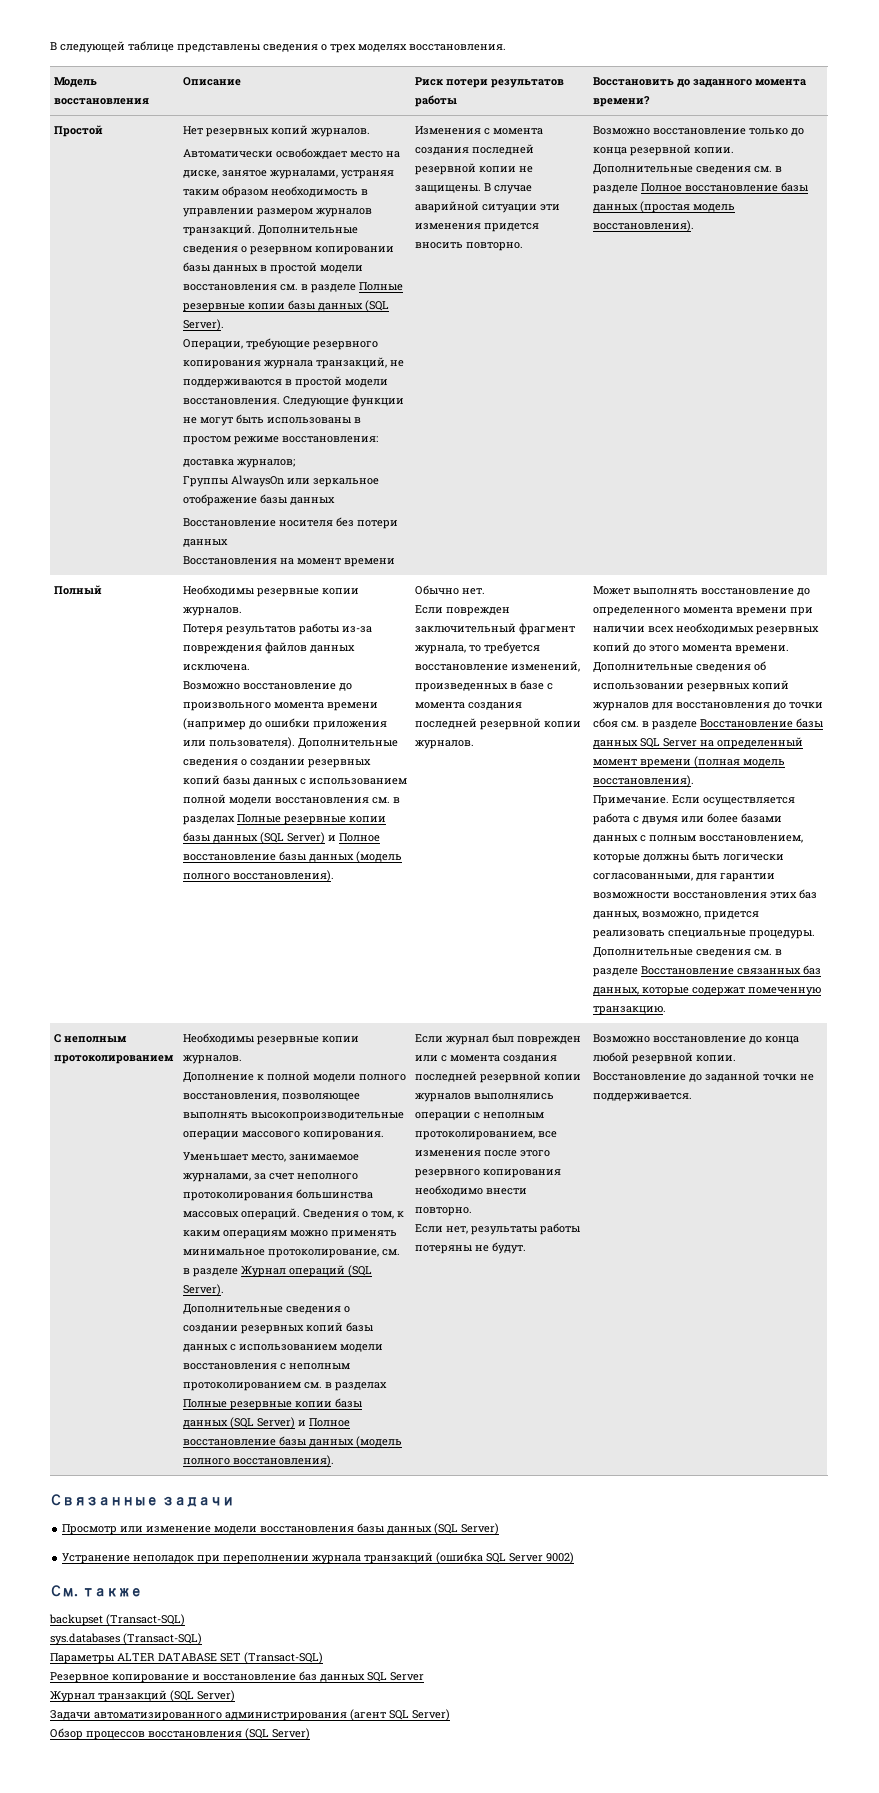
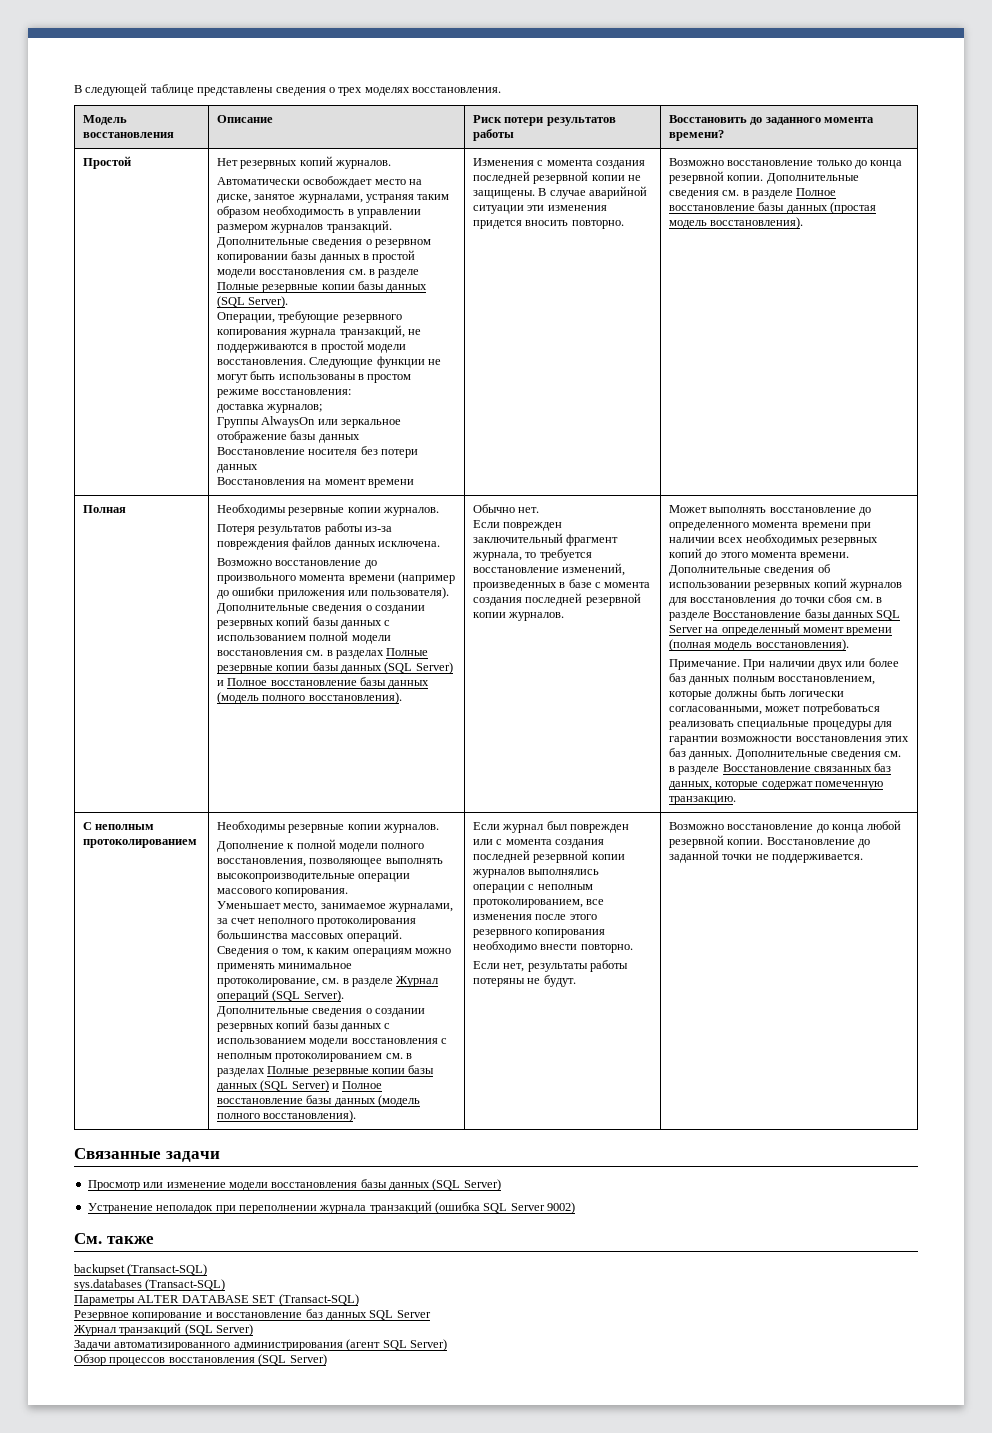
- Полный
+ Полная
- Если осуществляется работа с двумя или более базами данных с полным восстановлением, которые должны быть логически согласованными, для гарантии возможности восстановления этих баз данных, возможно, придется реализовать специальные процедуры.
+ При наличии двух или более баз данных полным восстановлением, которые должны быть логически согласованными, может потребоваться реализовать специальные процедуры для гарантии возможности восстановления этих баз данных.

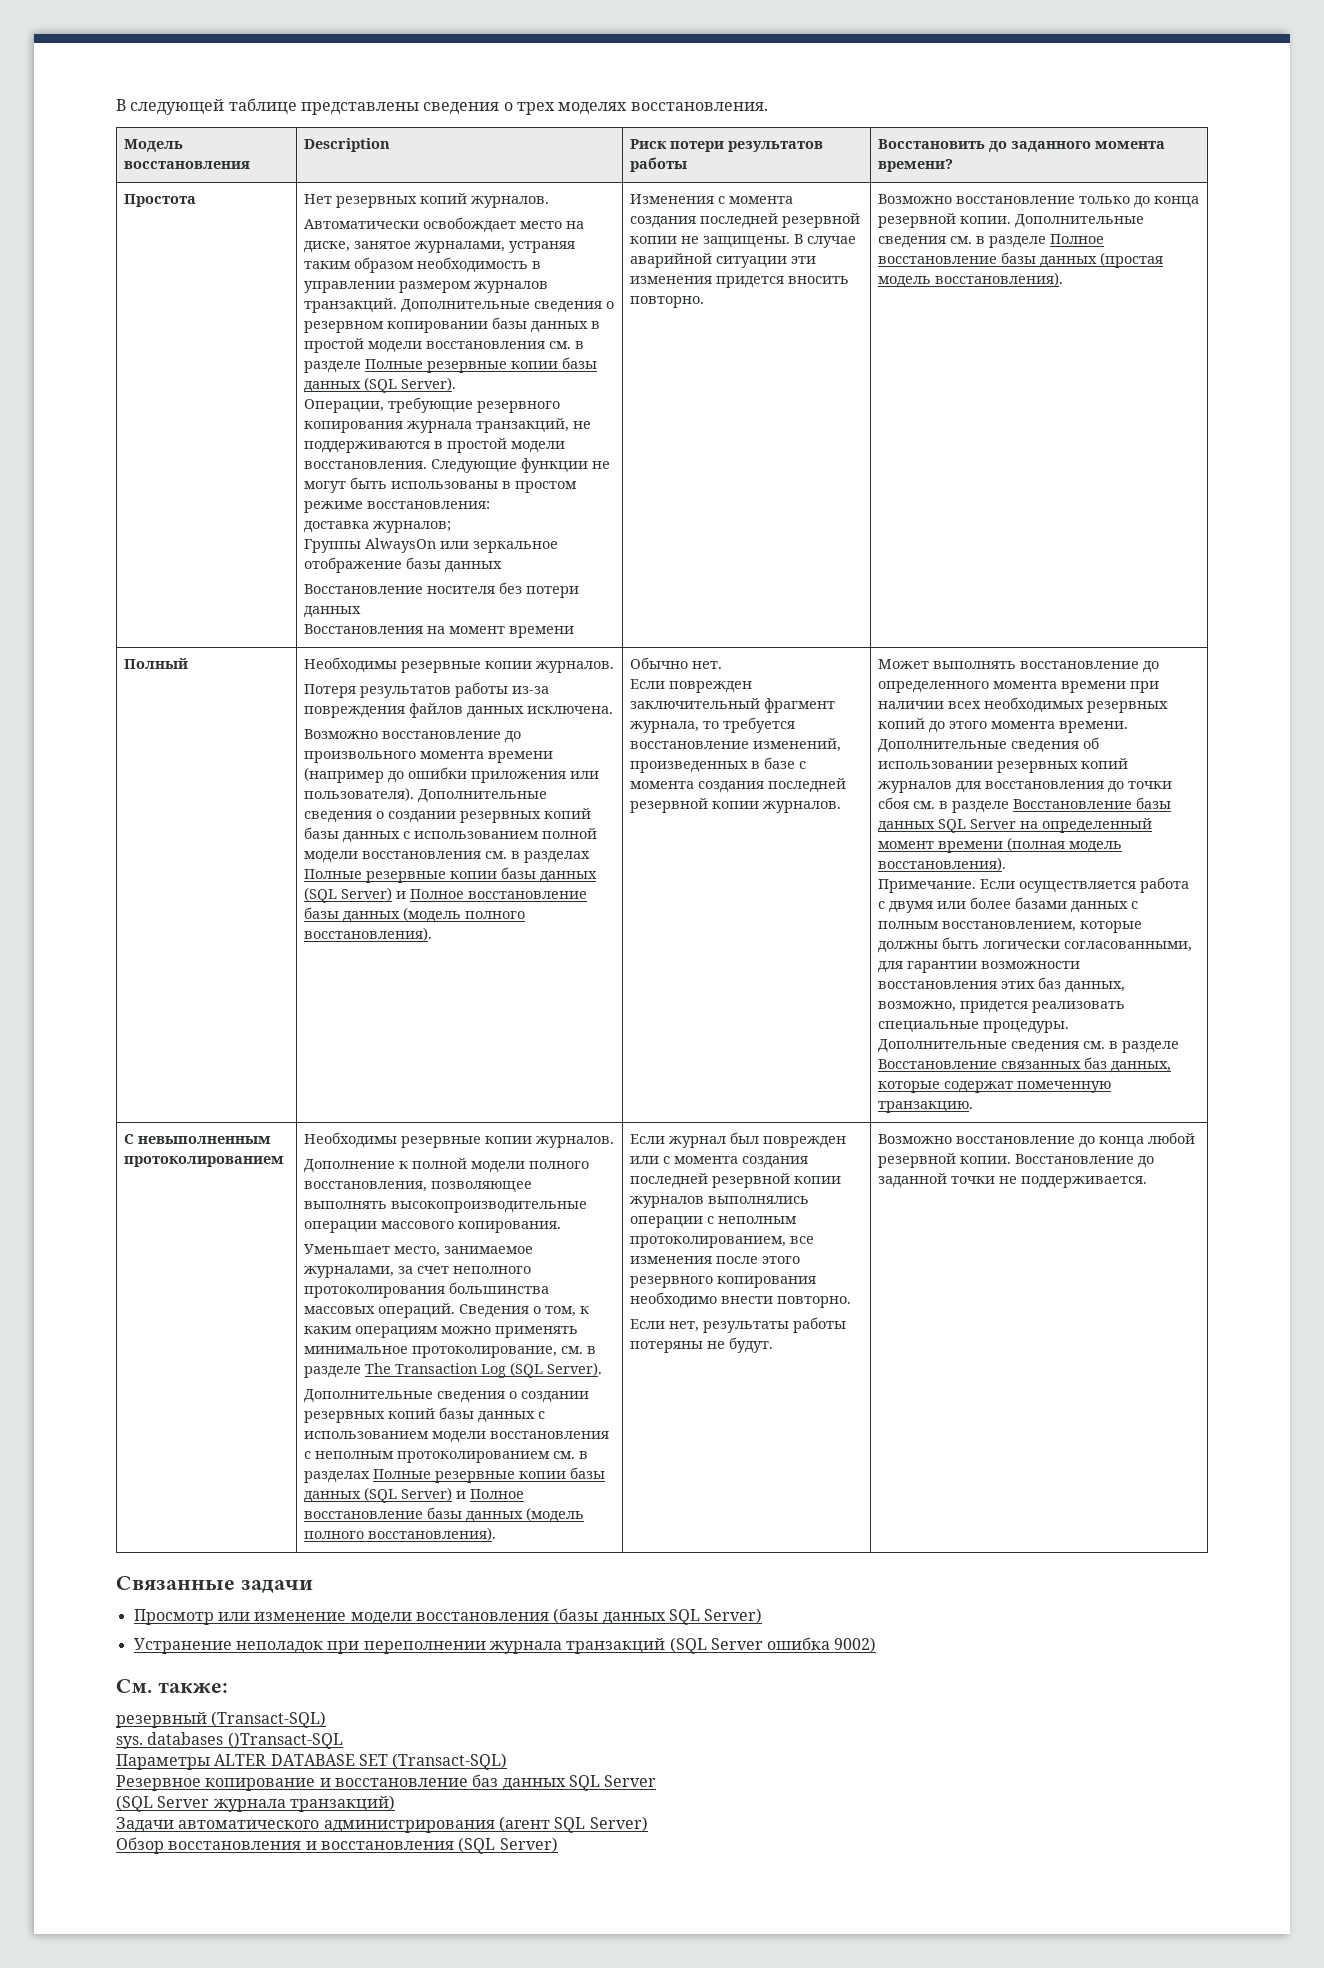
- Модель восстановления | Описание | Риск потери результатов работы | Восстановить до заданного момента времени?
+ Модель восстановления | Description | Риск потери результатов работы | Восстановить до заданного момента времени?
- Простой
+ Простота
- Полная
+ Полный
- При наличии двух или более баз данных полным восстановлением, которые должны быть логически согласованными, может потребоваться реализовать специальные процедуры для гарантии возможности восстановления этих баз данных.
+ Если осуществляется работа с двумя или более базами данных с полным восстановлением, которые должны быть логически согласованными, для гарантии возможности восстановления этих баз данных, возможно, придется реализовать специальные процедуры.
- С неполным протоколированием
+ С невыполненным протоколированием
- Сведения о том, к каким операциям можно применять минимальное протоколирование, см. в разделе Журнал операций (SQL Server).
+ Сведения о том, к каким операциям можно применять минимальное протоколирование, см. в разделе The Transaction Log (SQL Server).
- Просмотр или изменение модели восстановления базы данных (SQL Server)
+ Просмотр или изменение модели восстановления (базы данных SQL Server)
- Устранение неполадок при переполнении журнала транзакций (ошибка SQL Server 9002)
+ Устранение неполадок при переполнении журнала транзакций (SQL Server ошибка 9002)
- См. также
- backupset (Transact-SQL)
- sys.databases (Transact-SQL)
+ См. также:
+ резервный (Transact-SQL)
+ sys. databases ()Transact-SQL
- Журнал транзакций (SQL Server)
+ (SQL Server журнала транзакций)
- Задачи автоматизированного администрирования (агент SQL Server)
+ Задачи автоматического администрирования (агент SQL Server)
- Обзор процессов восстановления (SQL Server)
+ Обзор восстановления и восстановления (SQL Server)

